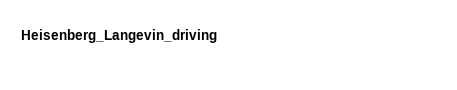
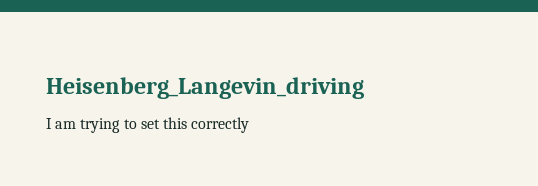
+ I am trying to set this correctly

